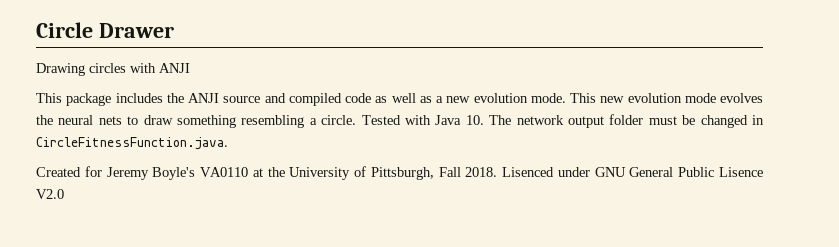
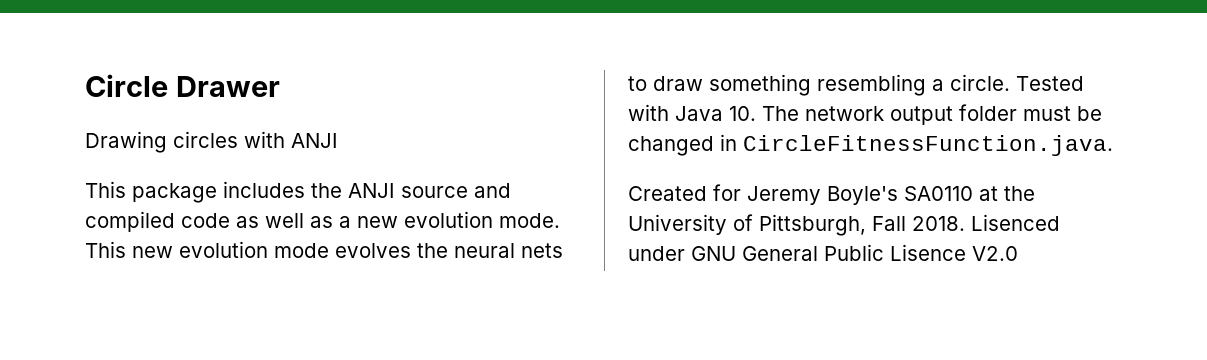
- Created for Jeremy Boyle's VA0110 at the University of Pittsburgh, Fall 2018.
+ Created for Jeremy Boyle's SA0110 at the University of Pittsburgh, Fall 2018.

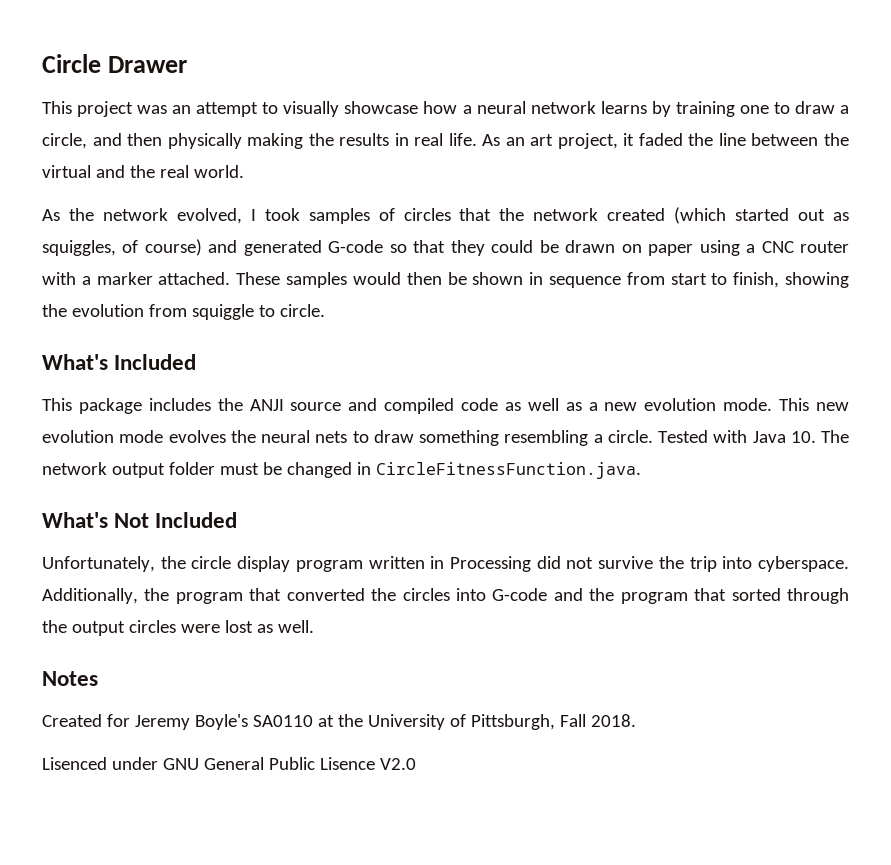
- Drawing circles with ANJI
+ This project was an attempt to visually showcase how a neural network learns by training one to draw a circle, and then physically making the results in real life. As an art project, it faded the line between the virtual and the real world.
+ As the network evolved, I took samples of circles that the network created (which started out as squiggles, of course) and generated G-code so that they could be drawn on paper using a CNC router with a marker attached. These samples would then be shown in sequence from start to finish, showing the evolution from squiggle to circle.
+ What's Included
+ What's Not Included
+ Unfortunately, the circle display program written in Processing did not survive the trip into cyberspace. Additionally, the program that converted the circles into G-code and the program that sorted through the output circles were lost as well.
+ Notes
- Created for Jeremy Boyle's SA0110 at the University of Pittsburgh, Fall 2018. Lisenced under GNU General Public Lisence V2.0
+ Created for Jeremy Boyle's SA0110 at the University of Pittsburgh, Fall 2018.
+ Lisenced under GNU General Public Lisence V2.0

